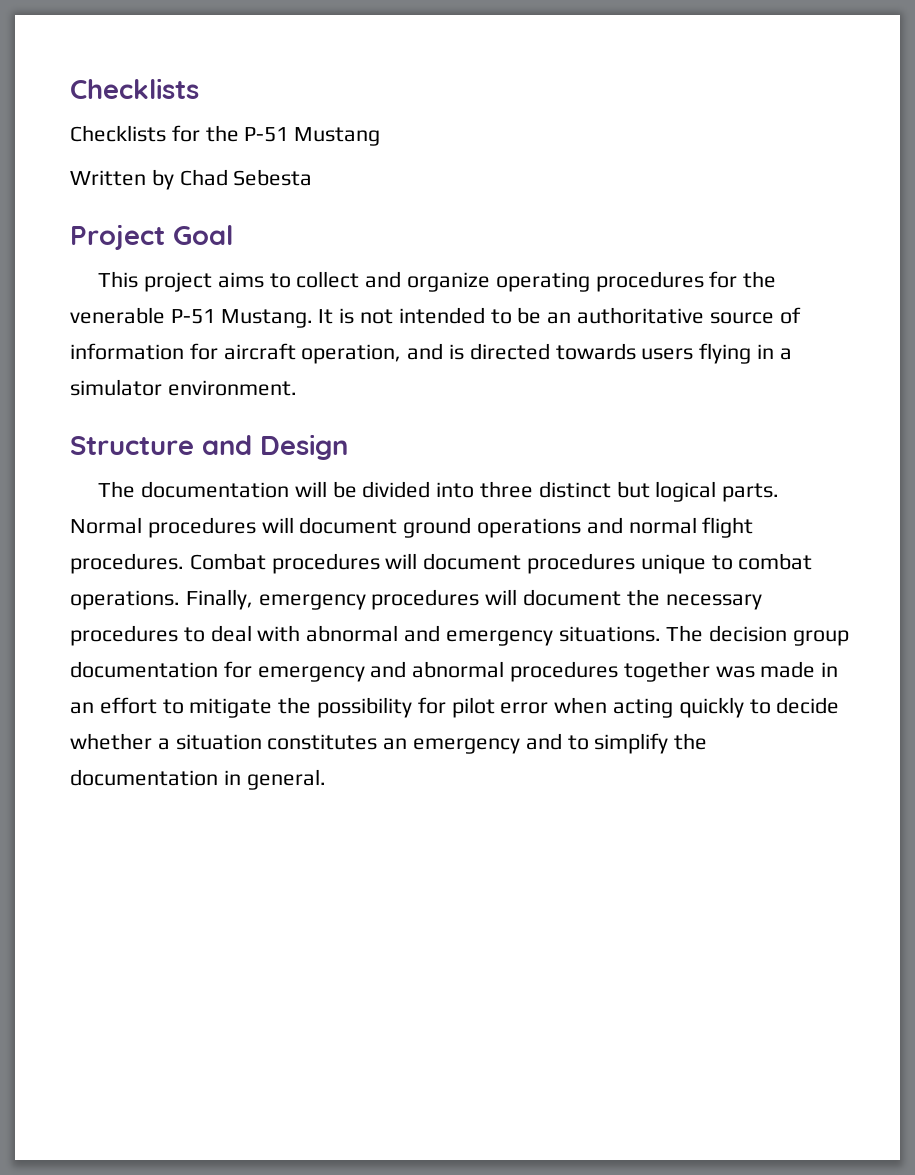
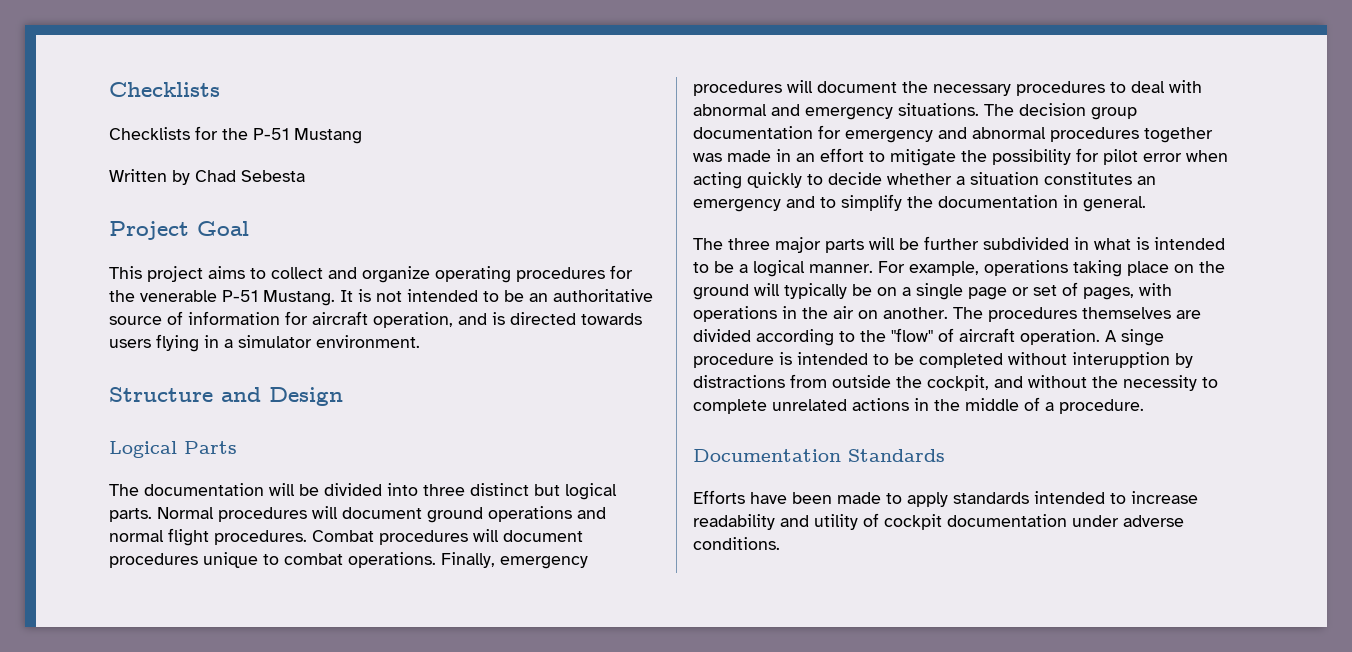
+ Logical Parts
+ The three major parts will be further subdivided in what is intended to be a logical manner. For example, operations taking place on the ground will typically be on a single page or set of pages, with operations in the air on another. The procedures themselves are divided according to the "flow" of aircraft operation. A singe procedure is intended to be completed without interupption by distractions from outside the cockpit, and without the necessity to complete unrelated actions in the middle of a procedure.
+ Documentation Standards
+ Efforts have been made to apply standards intended to increase readability and utility of cockpit documentation under adverse conditions.

